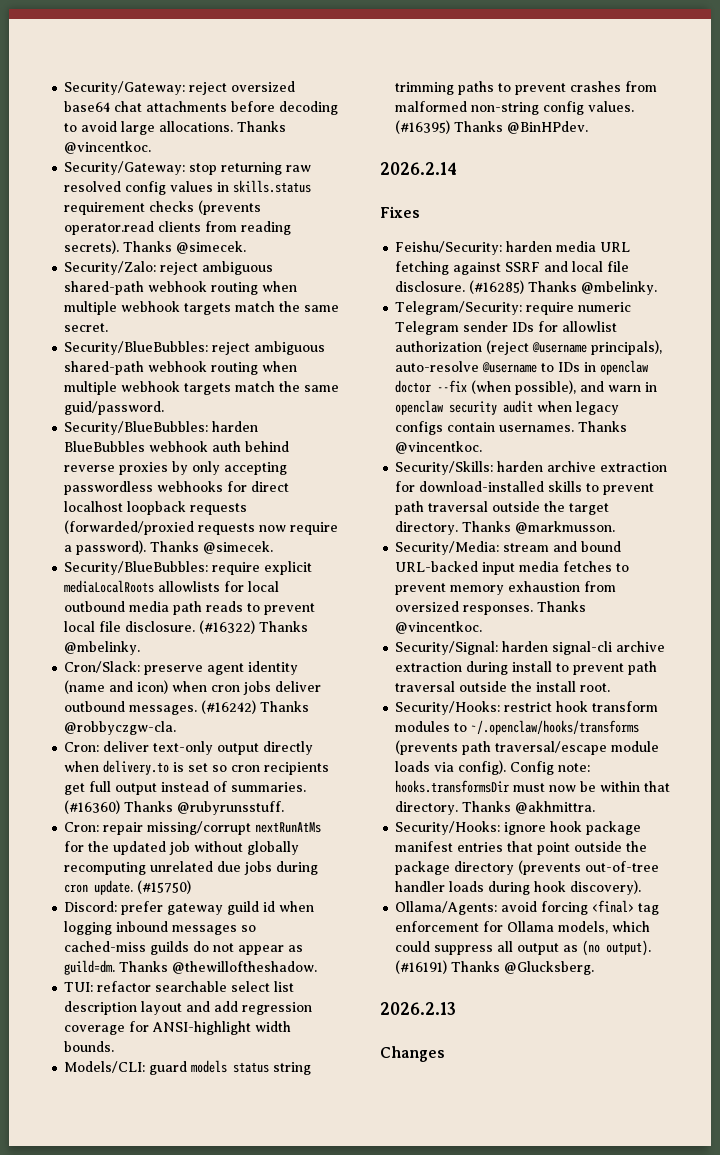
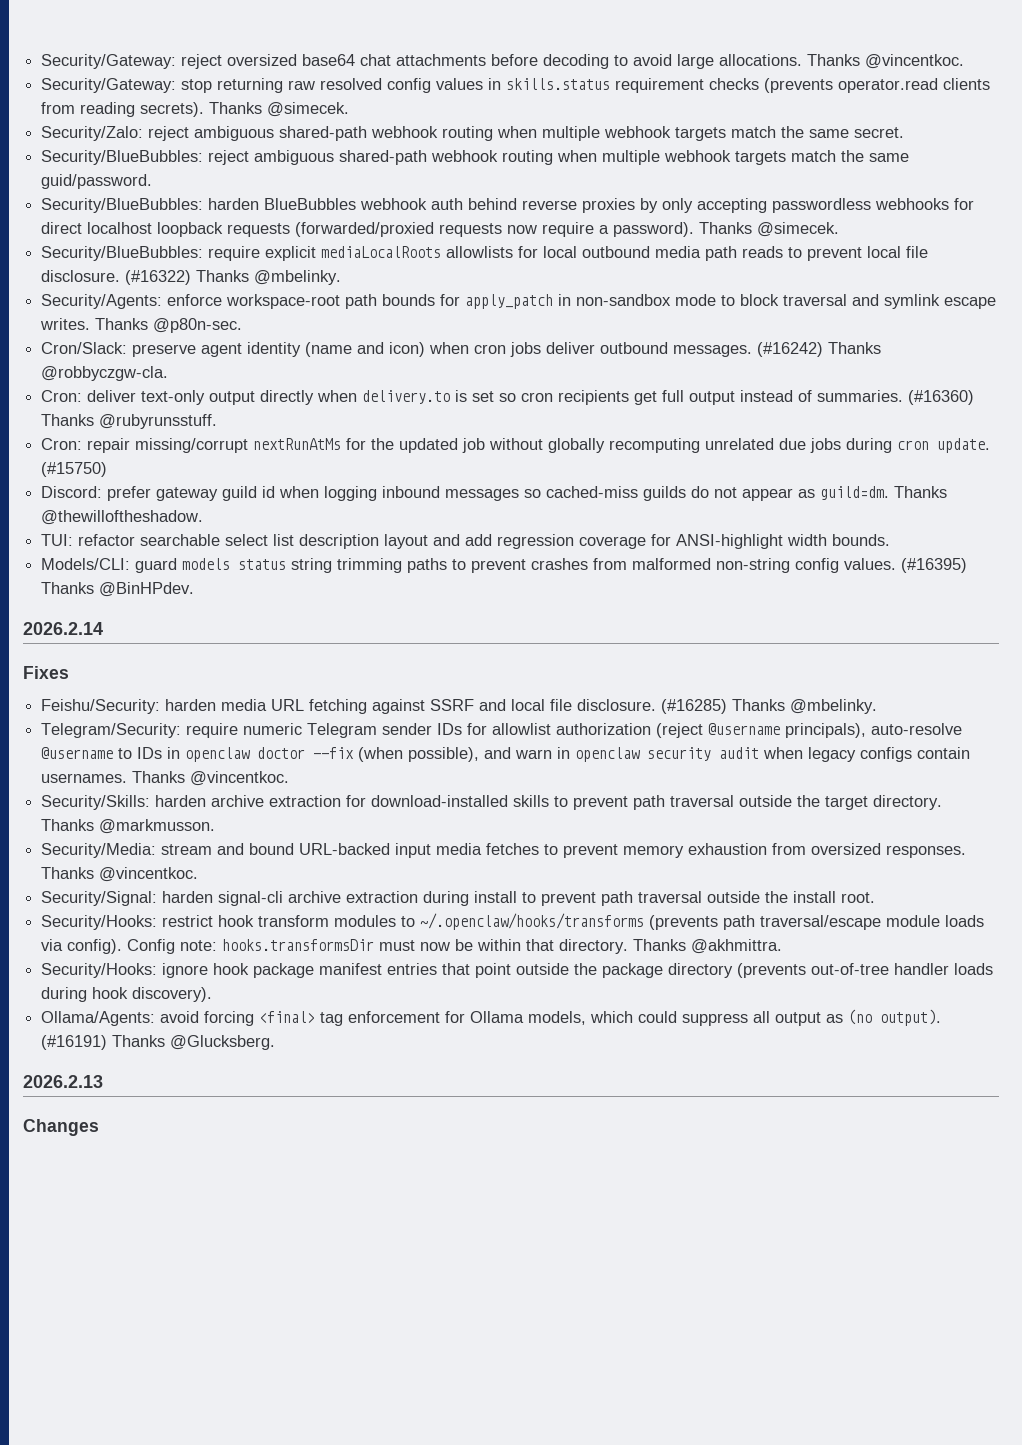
+ Security/Agents: enforce workspace-root path bounds for apply_patch in non-sandbox mode to block traversal and symlink escape writes. Thanks @p80n-sec.

